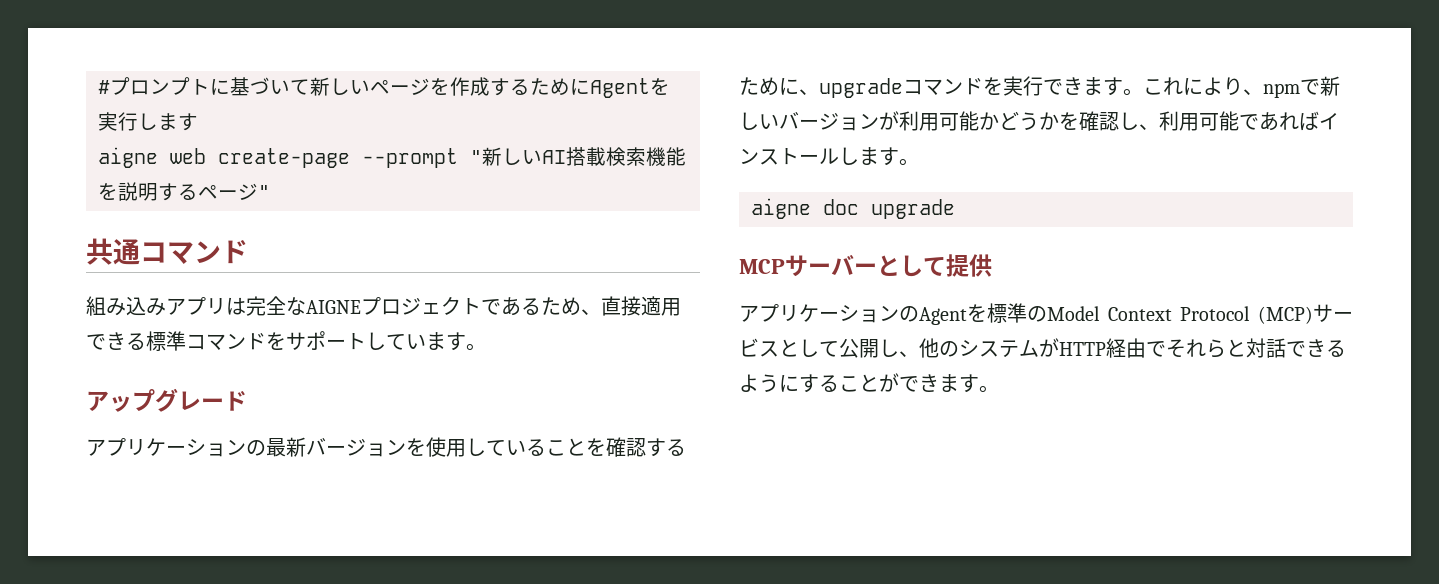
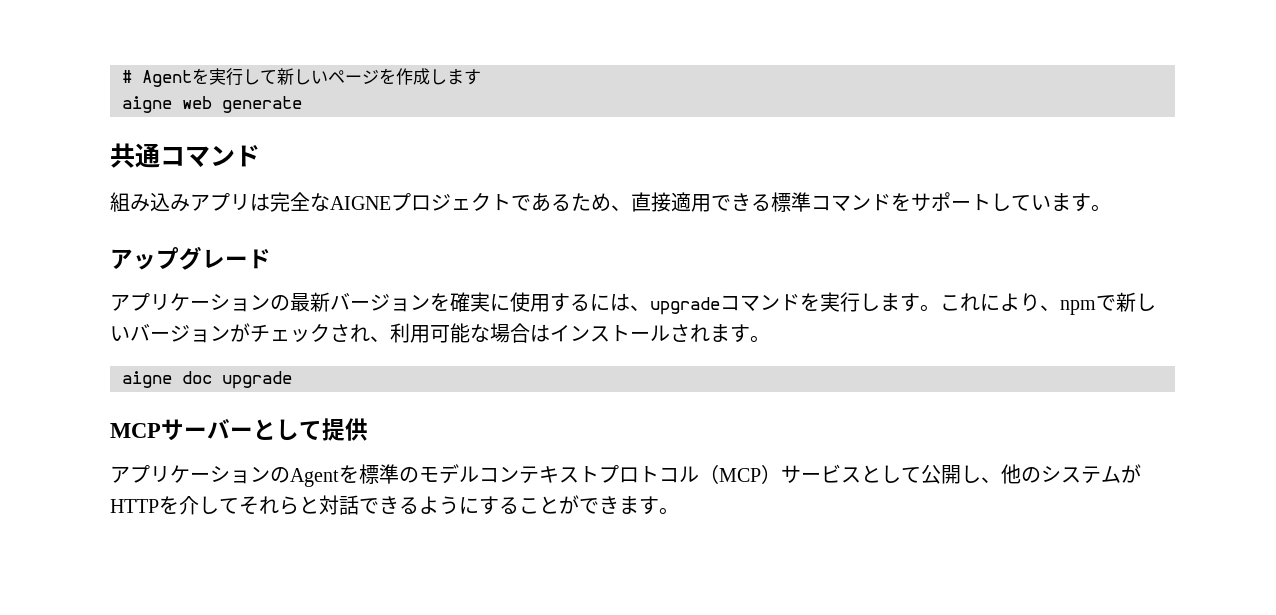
- #プロンプトに基づいて新しいページを作成するためにAgentを実行します
+ # Agentを実行して新しいページを作成します
- aigne web create-page --prompt "新しいAI搭載検索機能を説明するページ"
+ aigne web generate
- アプリケーションの最新バージョンを使用していることを確認するために、upgradeコマンドを実行できます。
+ アプリケーションの最新バージョンを確実に使用するには、upgradeコマンドを実行します。
- これにより、npmで新しいバージョンが利用可能かどうかを確認し、利用可能であればインストールします。
+ これにより、npmで新しいバージョンがチェックされ、利用可能な場合はインストールされます。
- アプリケーションのAgentを標準のModel Context Protocol (MCP)サービスとして公開し、他のシステムがHTTP経由でそれらと対話できるようにすることができます。
+ アプリケーションのAgentを標準のモデルコンテキストプロトコル（MCP）サービスとして公開し、他のシステムがHTTPを介してそれらと対話できるようにすることができます。

